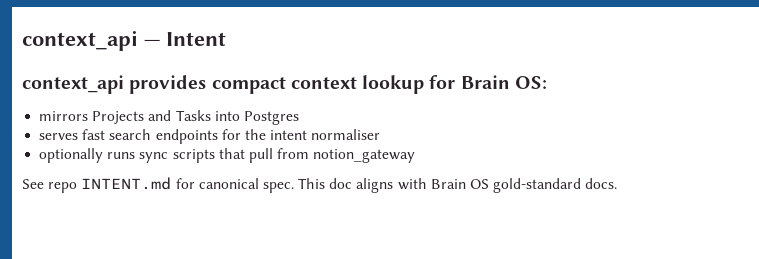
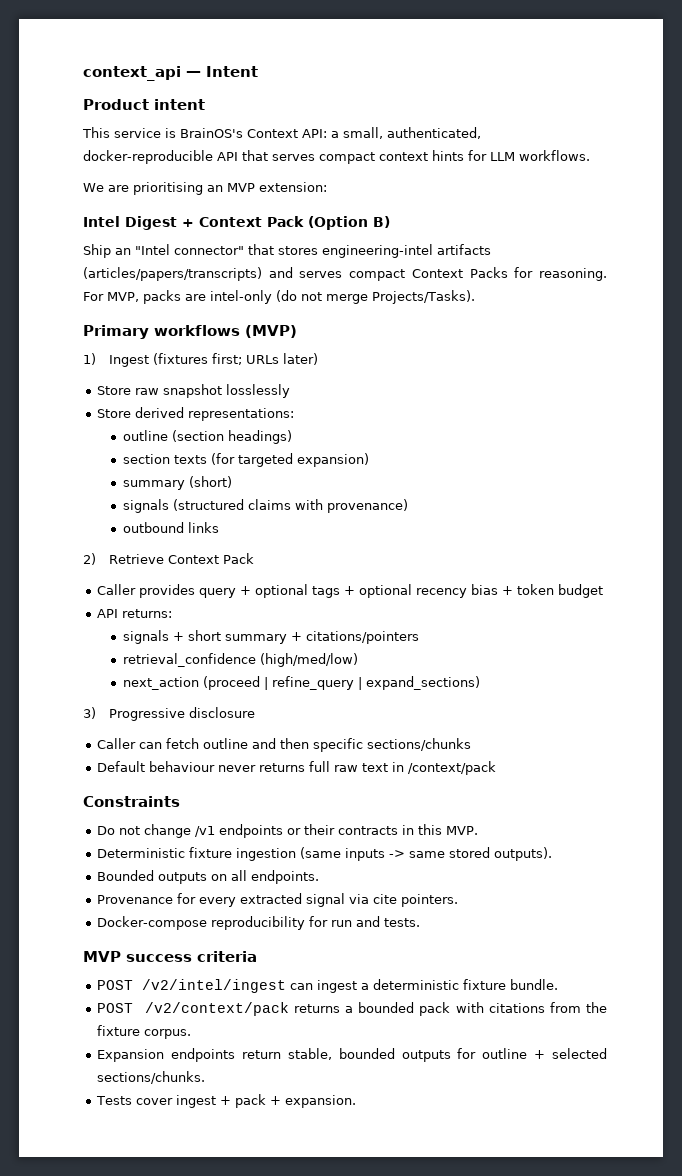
- context_api provides compact context lookup for Brain OS:
- mirrors Projects and Tasks into Postgres
- serves fast search endpoints for the intent normaliser
- optionally runs sync scripts that pull from notion_gateway
- See repo INTENT.md for canonical spec. This doc aligns with Brain OS gold-standard docs.
+ Product intent
+ This service is BrainOS's Context API: a small, authenticated, docker-reproducible API that serves compact context hints for LLM workflows.
+ We are prioritising an MVP extension:
+ Intel Digest + Context Pack (Option B)
+ Ship an "Intel connector" that stores engineering-intel artifacts (articles/papers/transcripts) and serves compact Context Packs for reasoning. For MVP, packs are intel-only (do not merge Projects/Tasks).
+ Primary workflows (MVP)
+ 1) Ingest (fixtures first; URLs later)
+ Store raw snapshot losslessly
+ Store derived representations:
+ outline (section headings)
+ section texts (for targeted expansion)
+ summary (short)
+ signals (structured claims with provenance)
+ outbound links
+ 2) Retrieve Context Pack
+ Caller provides query + optional tags + optional recency bias + token budget
+ API returns:
+ signals + short summary + citations/pointers
+ retrieval_confidence (high/med/low)
+ next_action (proceed | refine_query | expand_sections)
+ 3) Progressive disclosure
+ Caller can fetch outline and then specific sections/chunks
+ Default behaviour never returns full raw text in /context/pack
+ Constraints
+ Do not change /v1 endpoints or their contracts in this MVP.
+ Deterministic fixture ingestion (same inputs -> same stored outputs).
+ Bounded outputs on all endpoints.
+ Provenance for every extracted signal via cite pointers.
+ Docker-compose reproducibility for run and tests.
+ MVP success criteria
+ POST /v2/intel/ingest can ingest a deterministic fixture bundle.
+ POST /v2/context/pack returns a bounded pack with citations from the fixture corpus.
+ Expansion endpoints return stable, bounded outputs for outline + selected sections/chunks.
+ Tests cover ingest + pack + expansion.

